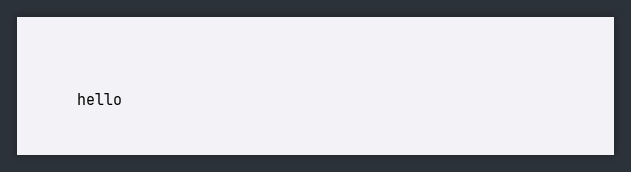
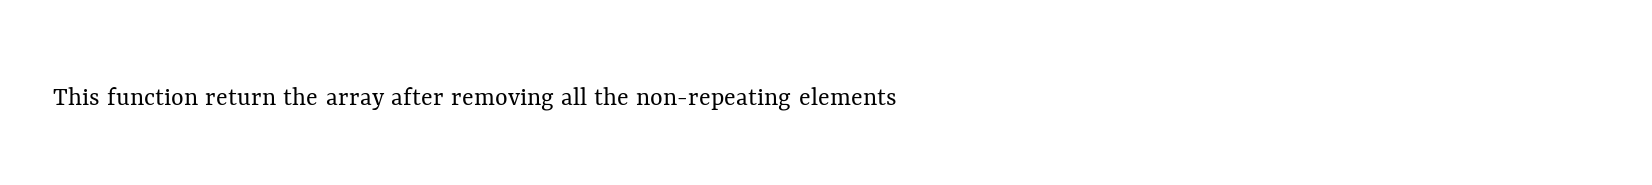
- hello
+ This function return the array after removing all the non-repeating elements

